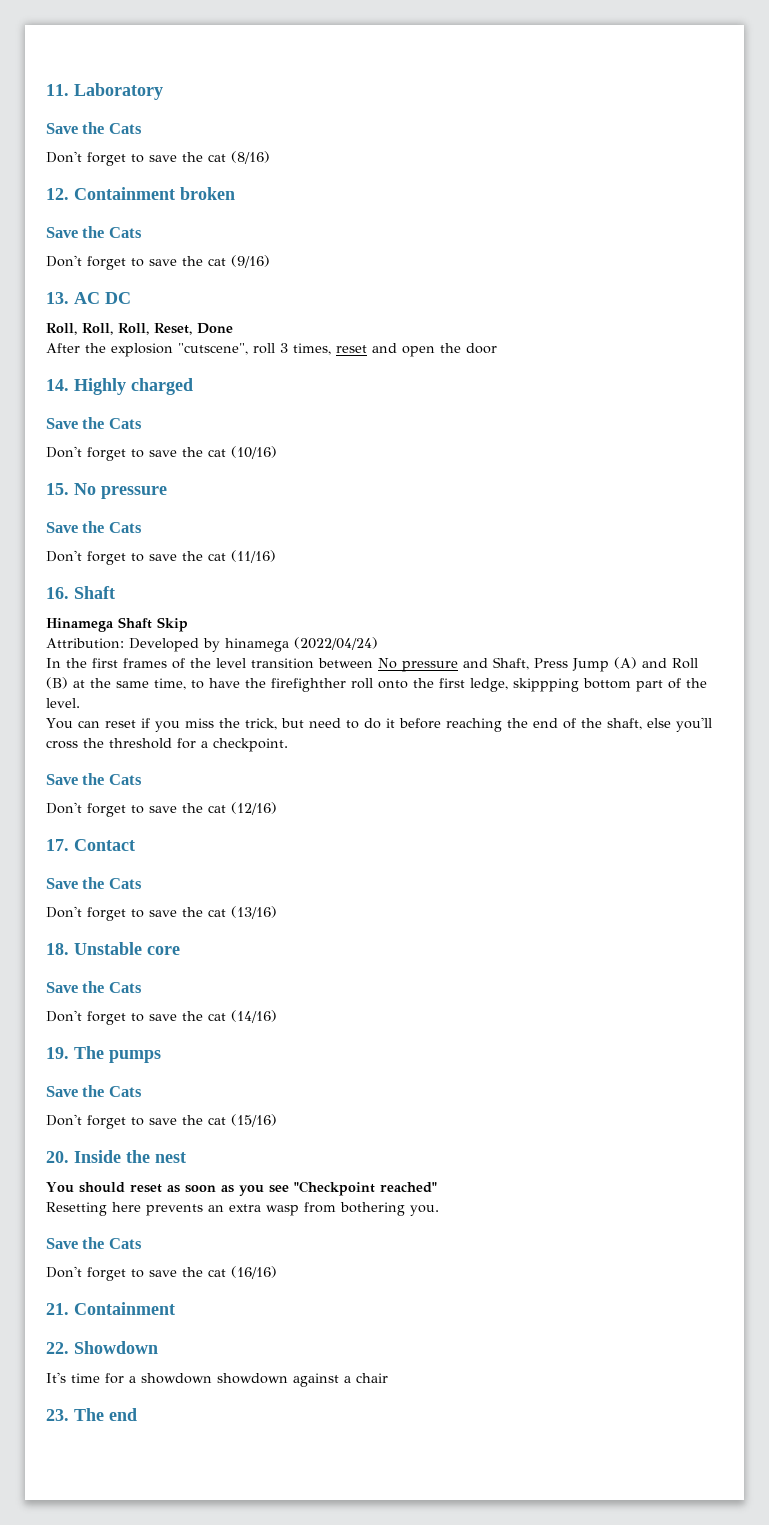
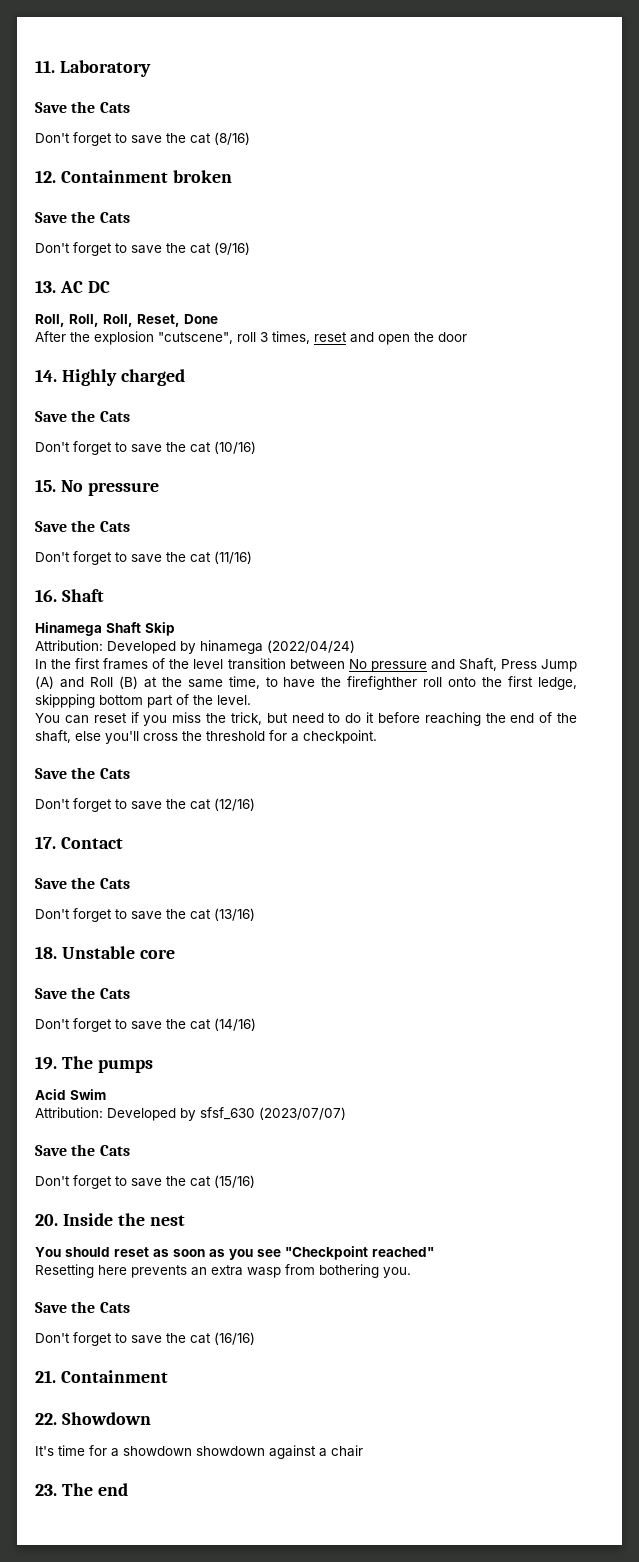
+ Acid Swim
+ Attribution: Developed by sfsf_630 (2023/07/07)

